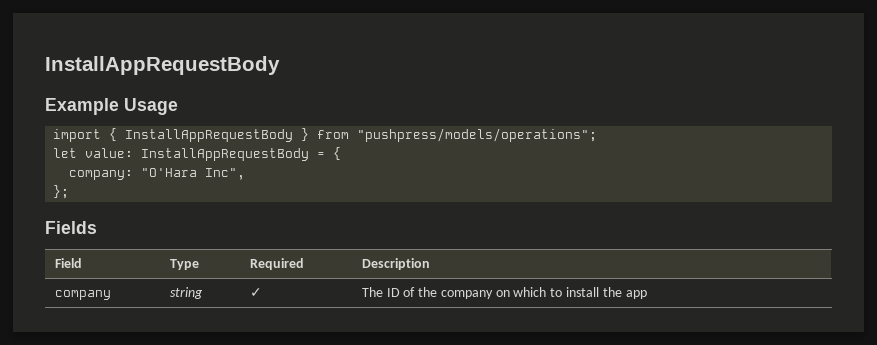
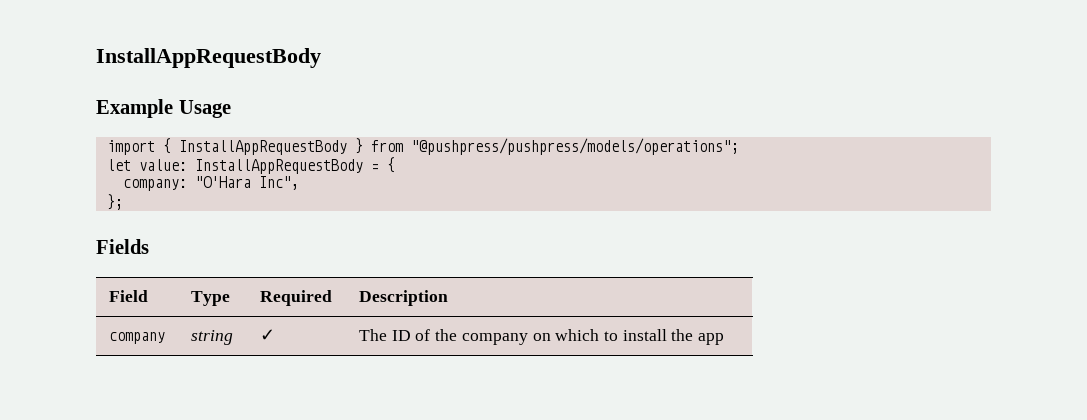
- import { InstallAppRequestBody } from "pushpress/models/operations";
+ import { InstallAppRequestBody } from "@pushpress/pushpress/models/operations";

